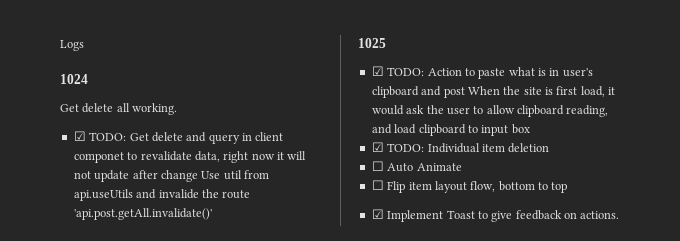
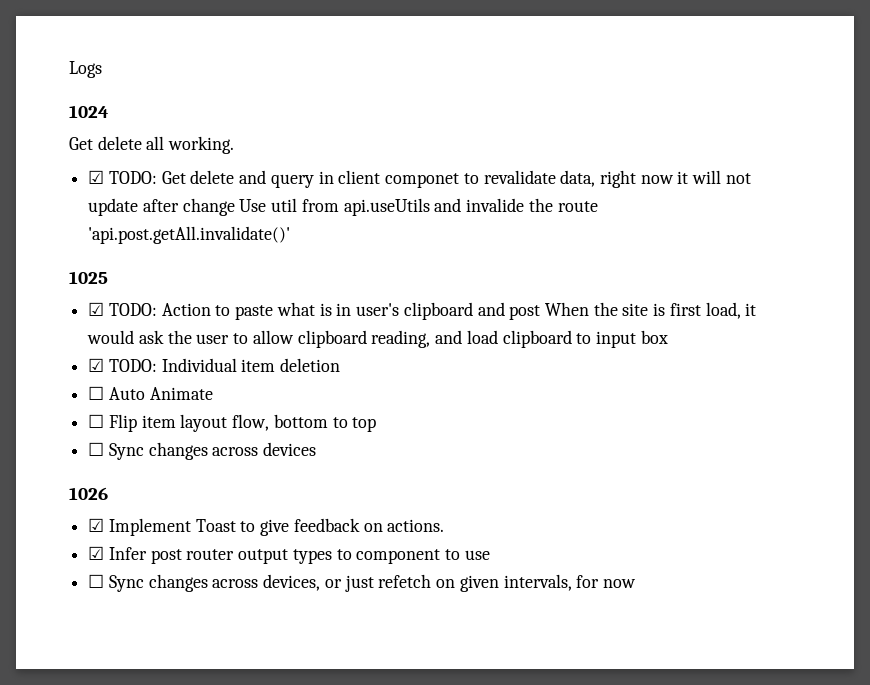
+ ☐ Sync changes across devices
+ 1026
+ ☑ Infer post router output types to component to use
+ ☐ Sync changes across devices, or just refetch on given intervals, for now

